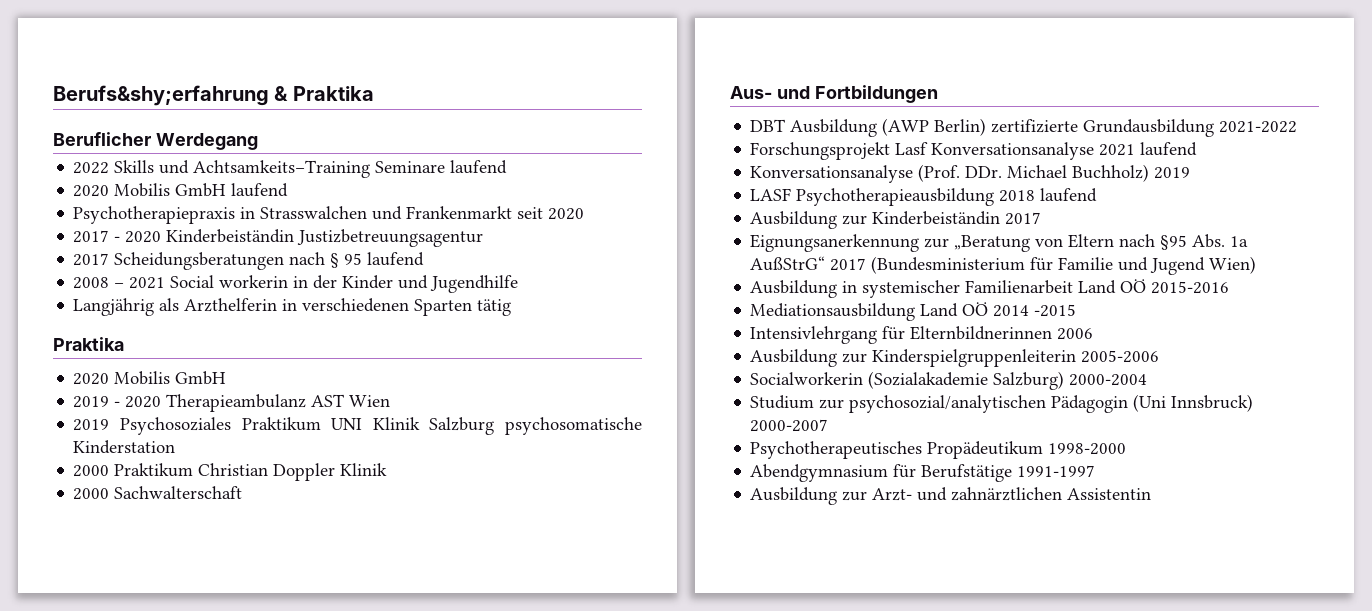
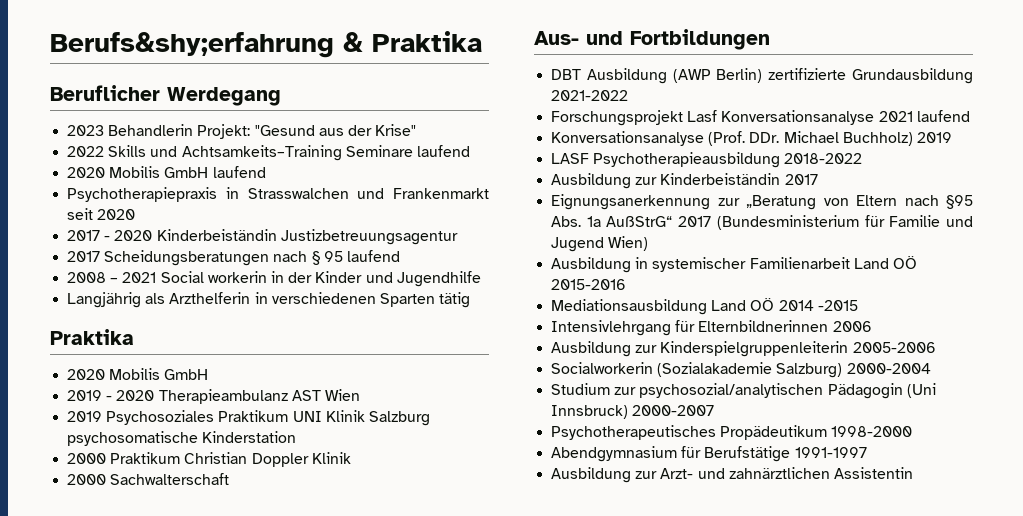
+ 2023 Behandlerin Projekt: "Gesund aus der Krise"
- LASF Psychotherapieausbildung 2018 laufend
+ LASF Psychotherapieausbildung 2018-2022

